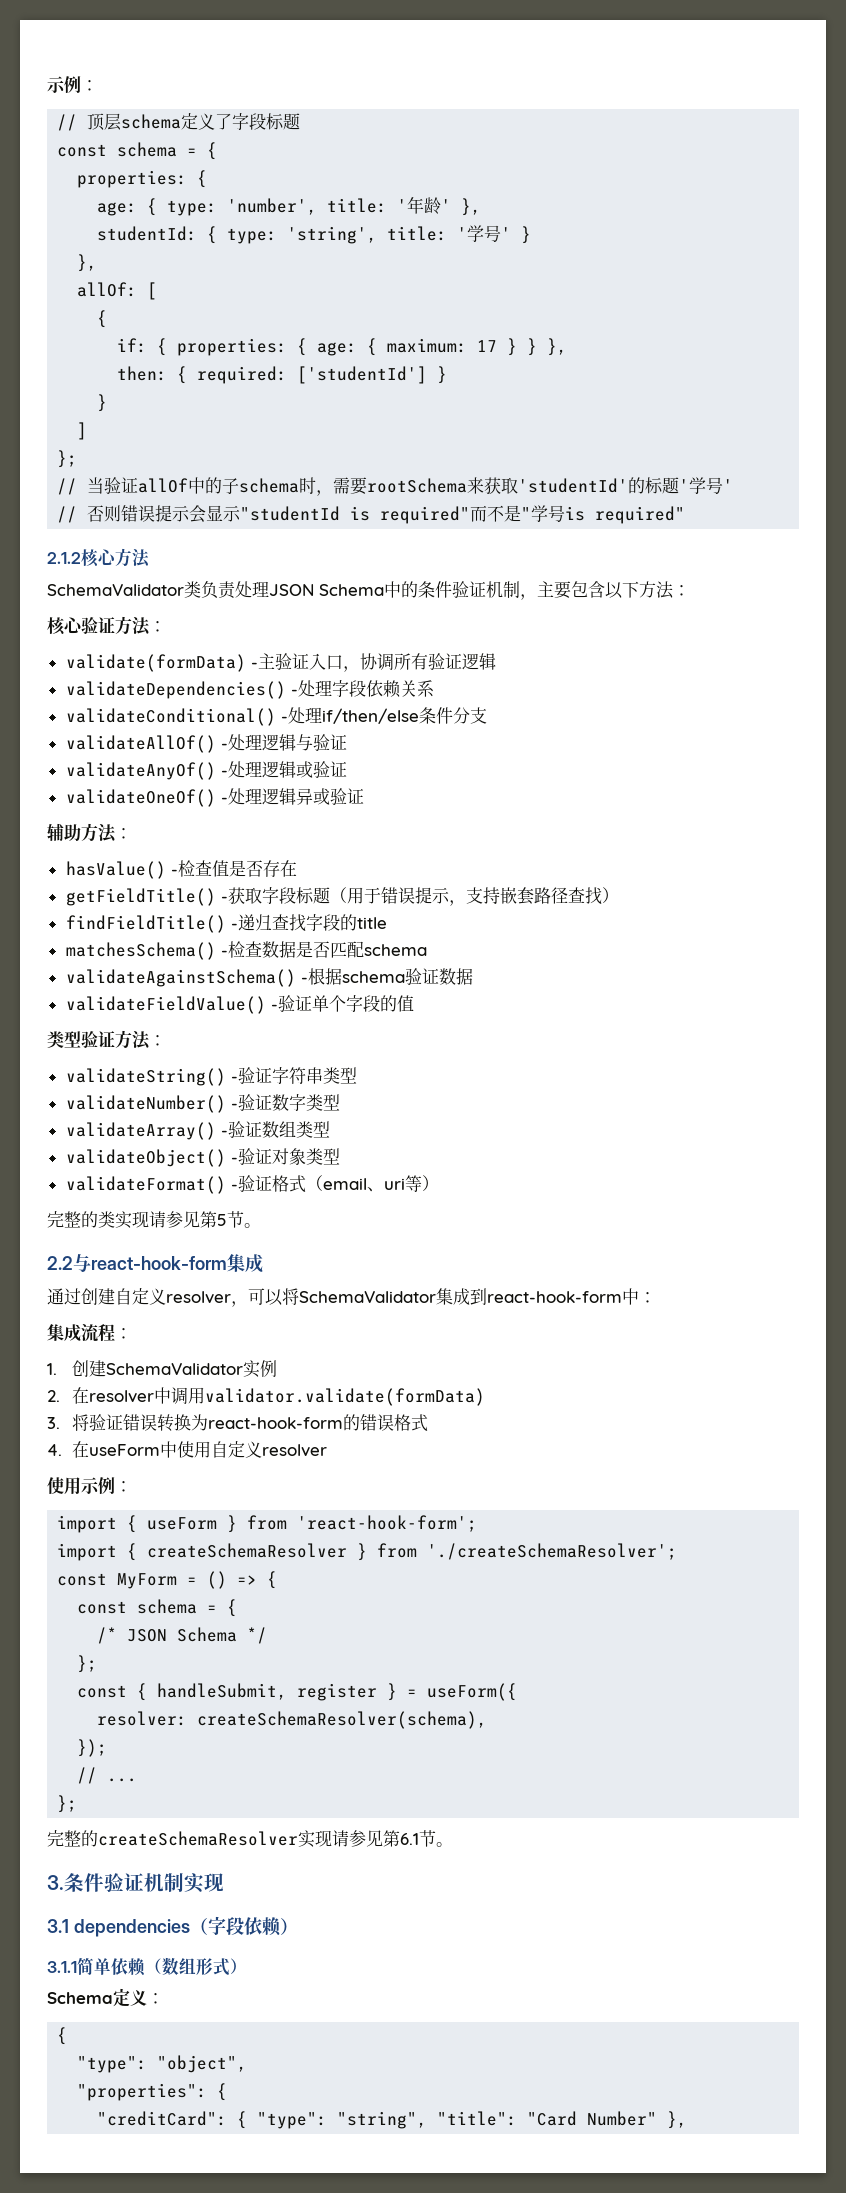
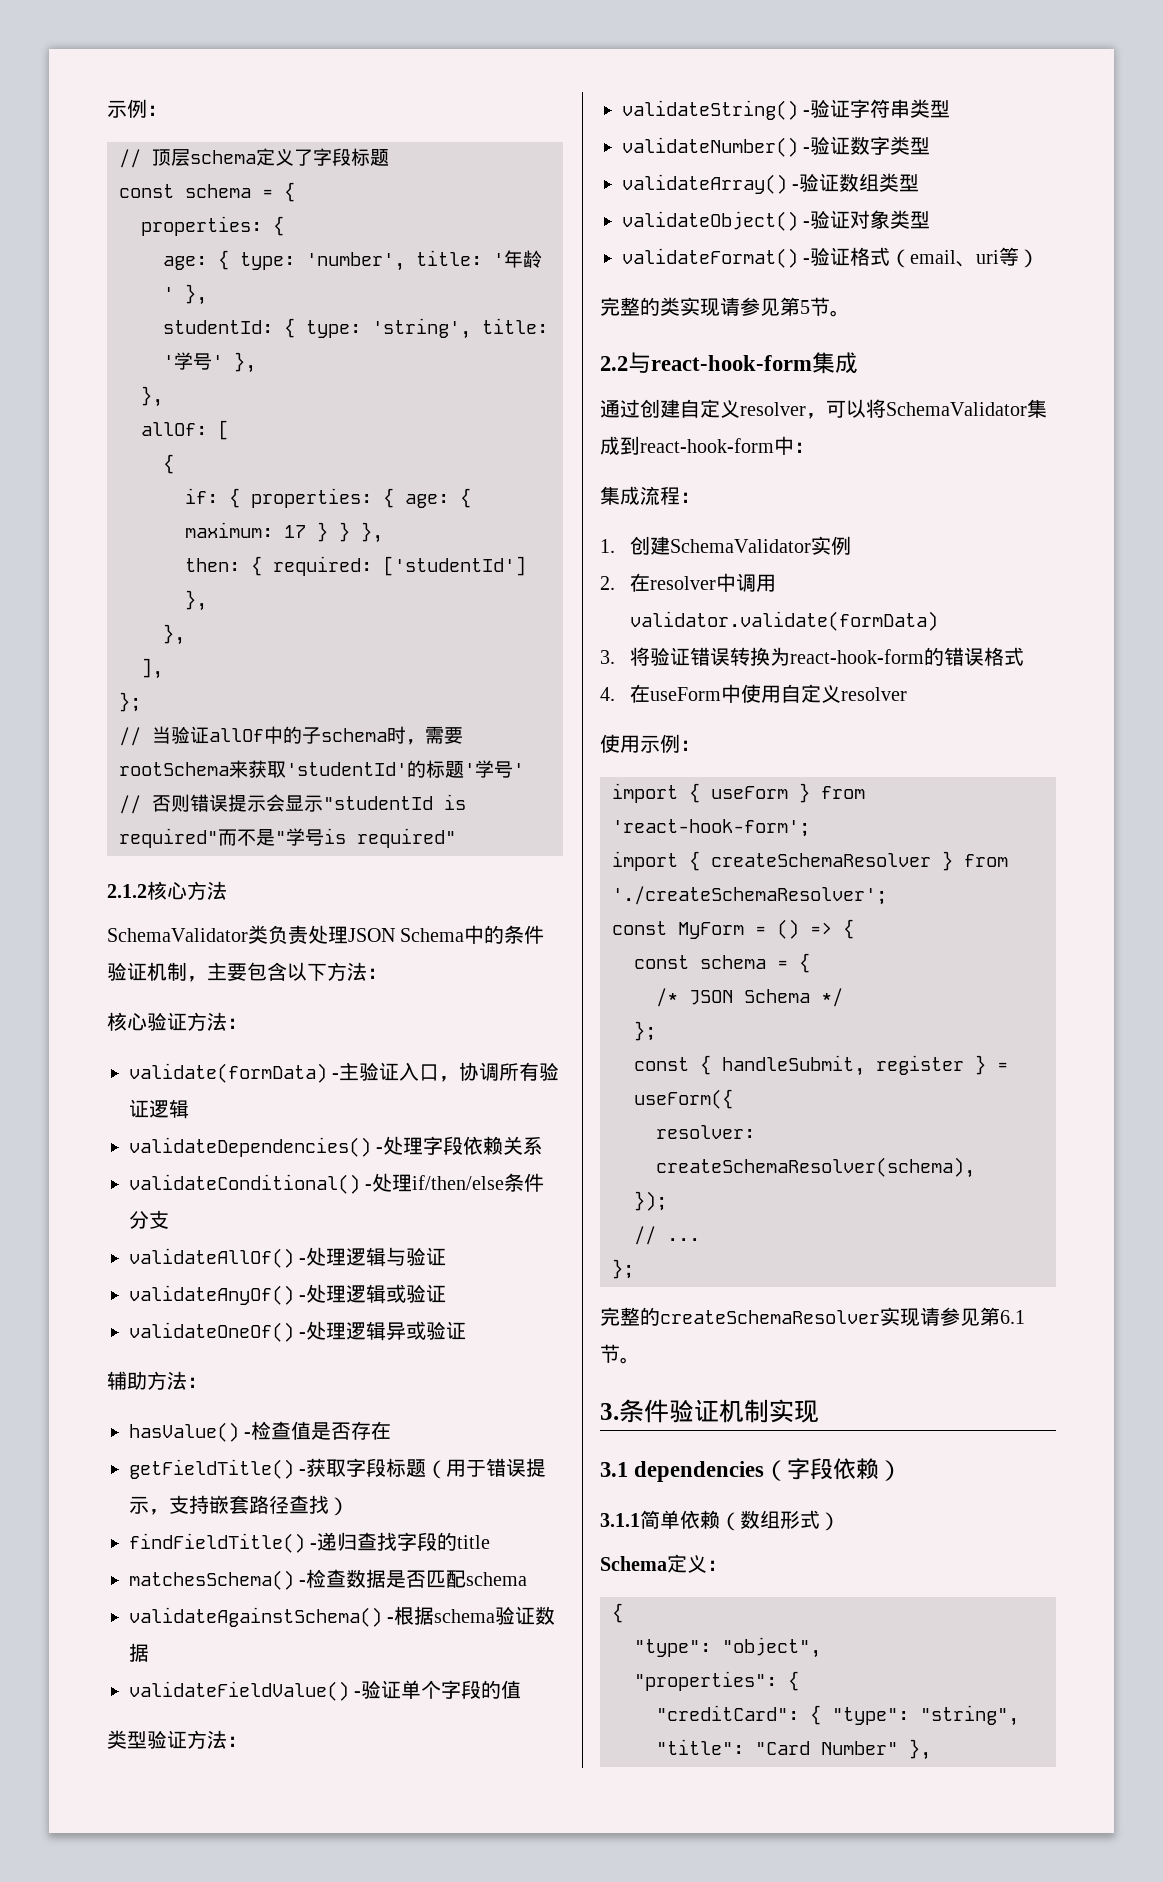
- studentId: { type: 'string', title: '学号' }
+ studentId: { type: 'string', title: '学号' },
- then: { required: ['studentId'] }
- }
- ]
+ then: { required: ['studentId'] },
+ },
+ ],

